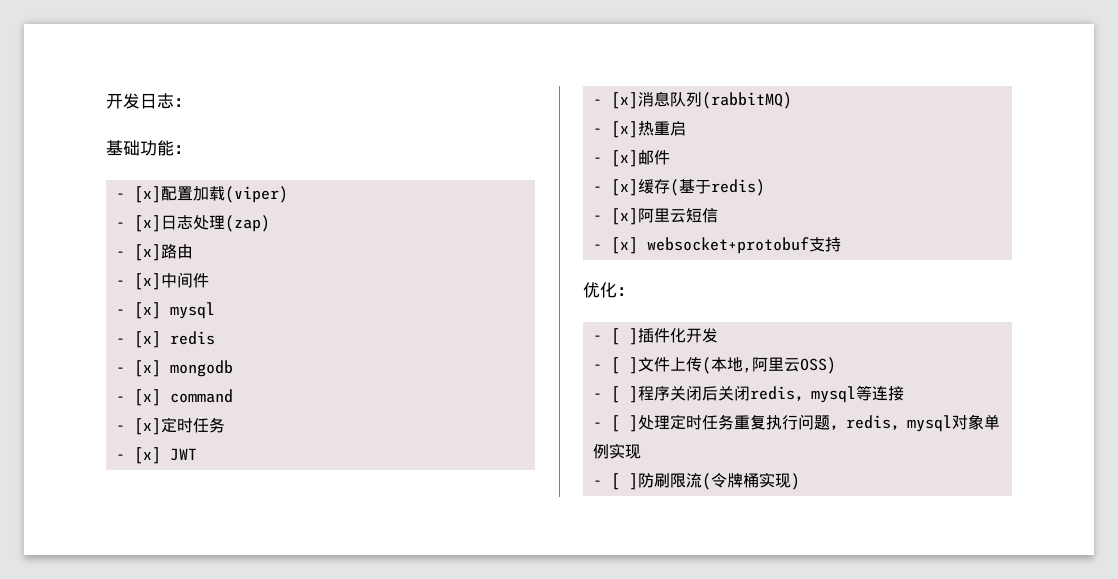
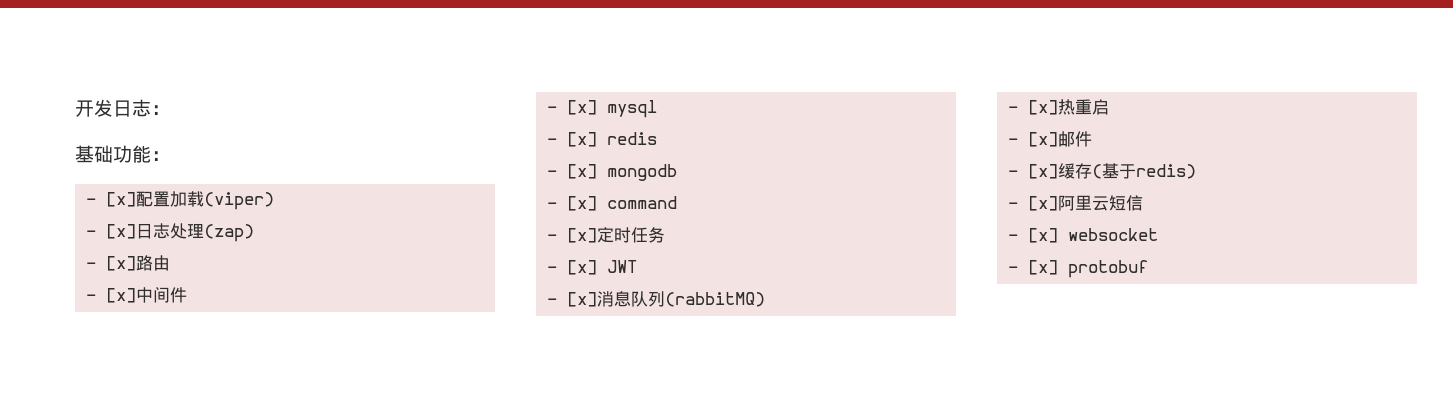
- - [x] websocket+protobuf支持
- 优化：
- - [ ]插件化开发
- - [ ]文件上传(本地,阿里云OSS)
- - [ ]程序关闭后关闭redis，mysql等连接
- - [ ]处理定时任务重复执行问题，redis，mysql对象单例实现
- - [ ]防刷限流(令牌桶实现)
+ - [x] websocket
+ - [x] protobuf

